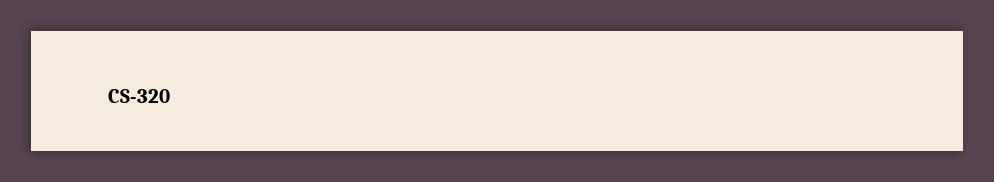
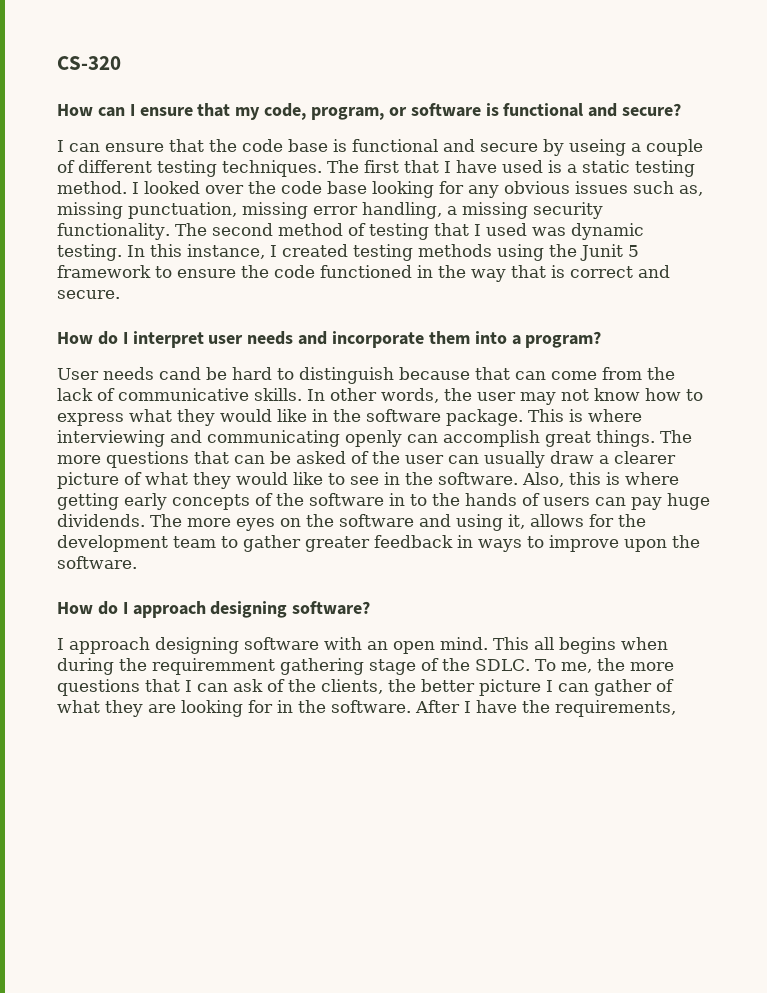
+ How can I ensure that my code, program, or software is functional and secure?
+ I can ensure that the code base is functional and secure by useing a couple of different testing techniques. The first that I have used is a static testing method. I looked over the code base looking for any obvious issues such as, missing punctuation, missing error handling, a missing security functionality. The second method of testing that I used was dynamic testing. In this instance, I created testing methods using the Junit 5 framework to ensure the code functioned in the way that is correct and secure.
+ How do I interpret user needs and incorporate them into a program?
+ User needs cand be hard to distinguish because that can come from the lack of communicative skills. In other words, the user may not know how to express what they would like in the software package. This is where interviewing and communicating openly can accomplish great things. The more questions that can be asked of the user can usually draw a clearer picture of what they would like to see in the software. Also, this is where getting early concepts of the software in to the hands of users can pay huge dividends. The more eyes on the software and using it, allows for the development team to gather greater feedback in ways to improve upon the software.
+ How do I approach designing software?
+ I approach designing software with an open mind. This all begins when during the requiremment gathering stage of the SDLC. To me, the more questions that I can ask of the clients, the better picture I can gather of what they are looking for in the software. After I have the requirements,

